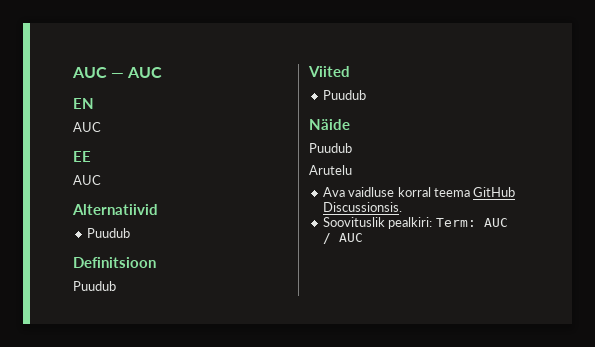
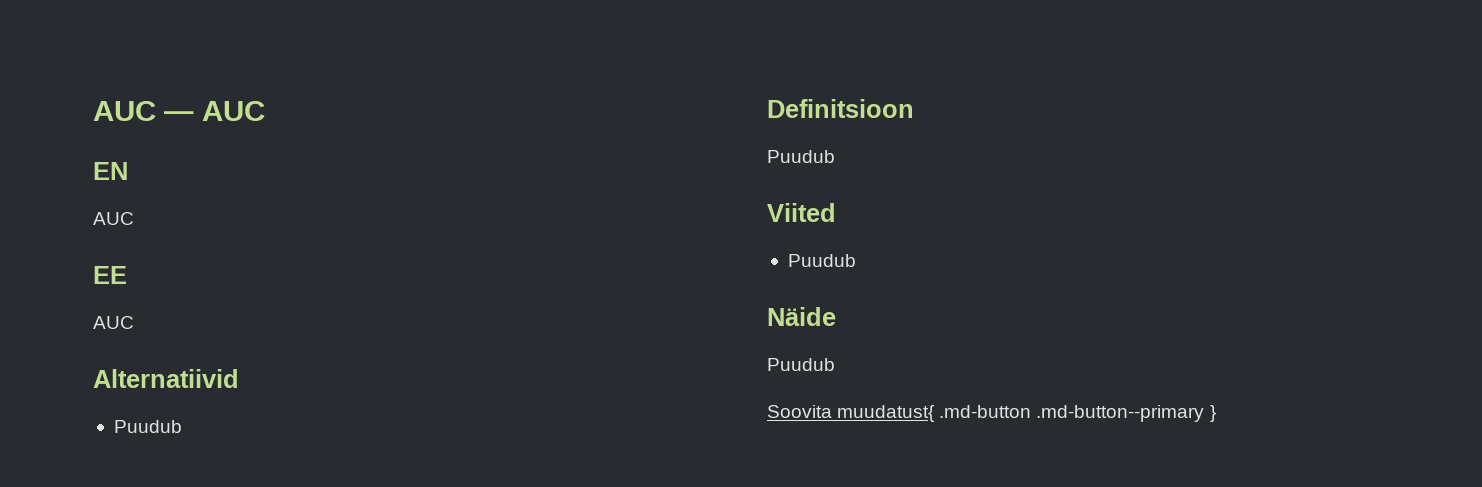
- Arutelu
- Ava vaidluse korral teema GitHub Discussionsis.
- Soovituslik pealkiri: Term: AUC / AUC
+ Soovita muudatust{ .md-button .md-button--primary }

